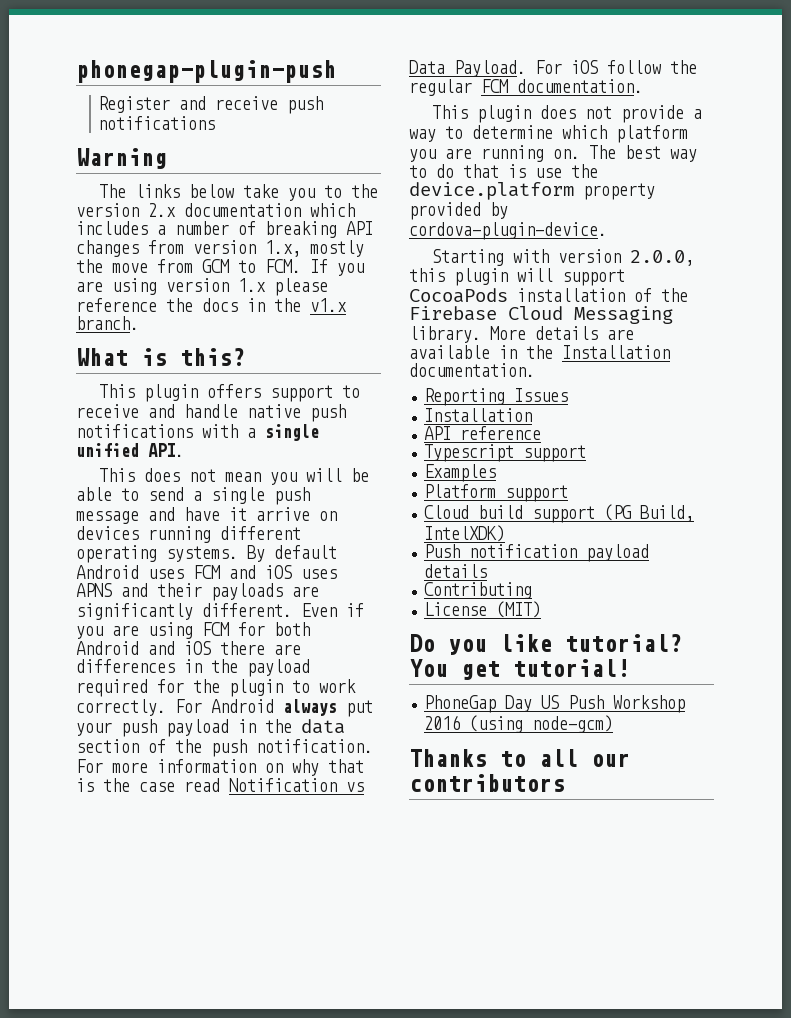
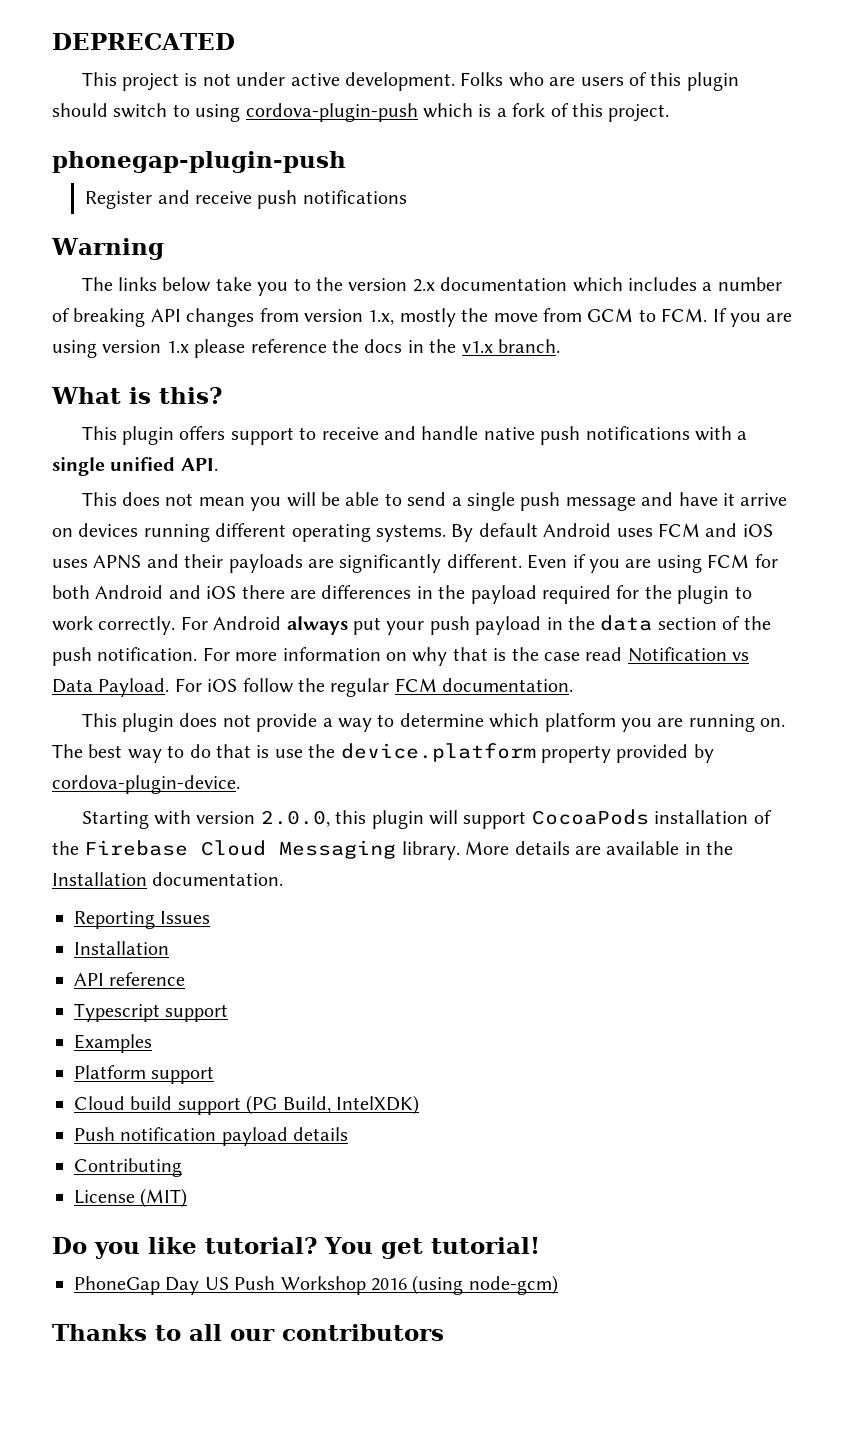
+ DEPRECATED
+ This project is not under active development. Folks who are users of this plugin should switch to using cordova-plugin-push which is a fork of this project.

